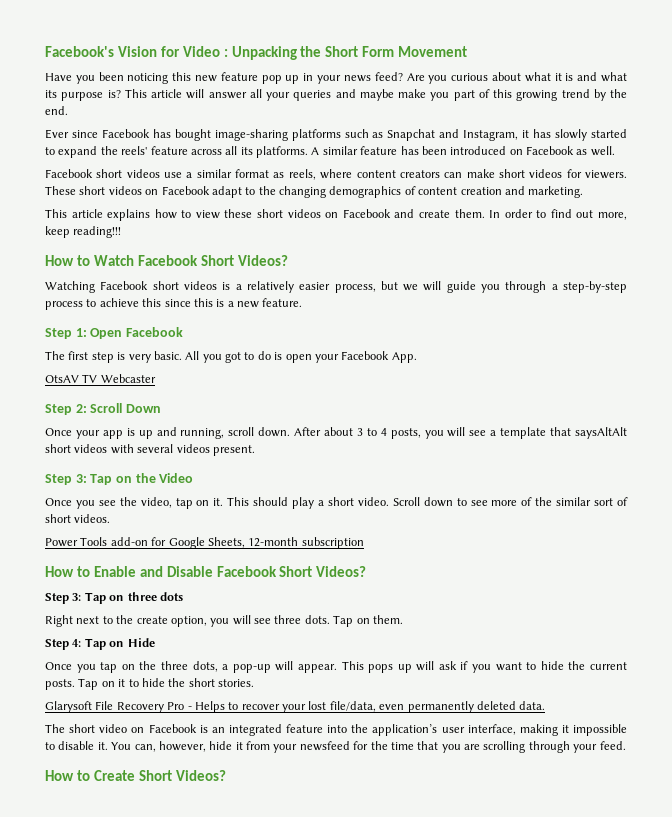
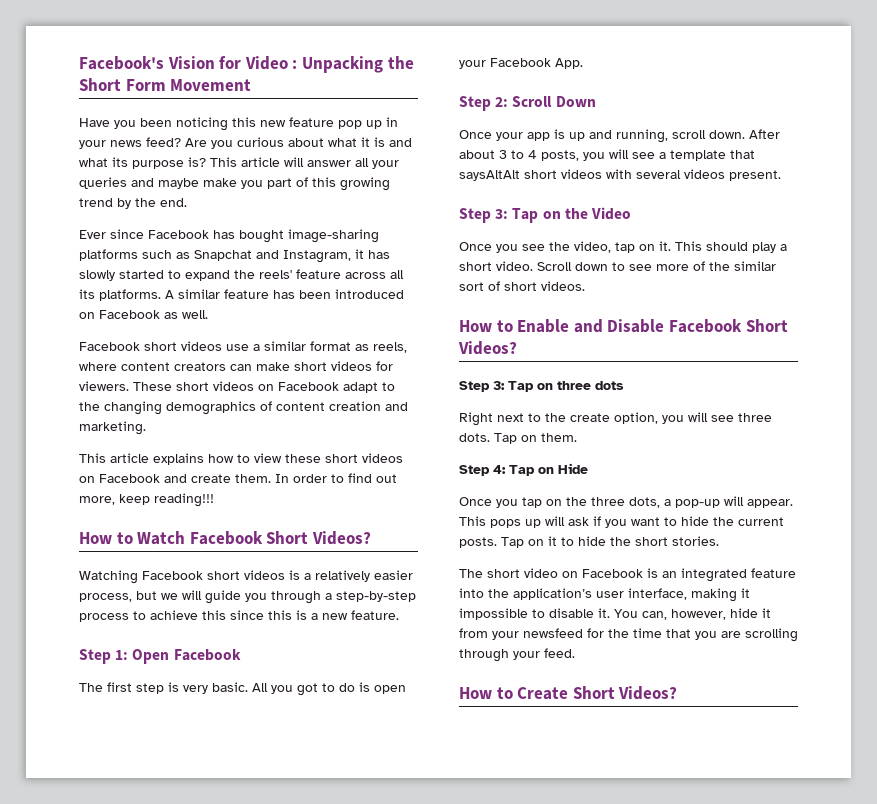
- OtsAV TV Webcaster
- Power Tools add-on for Google Sheets, 12-month subscription
- Glarysoft File Recovery Pro - Helps to recover your lost file/data, even permanently deleted data.

